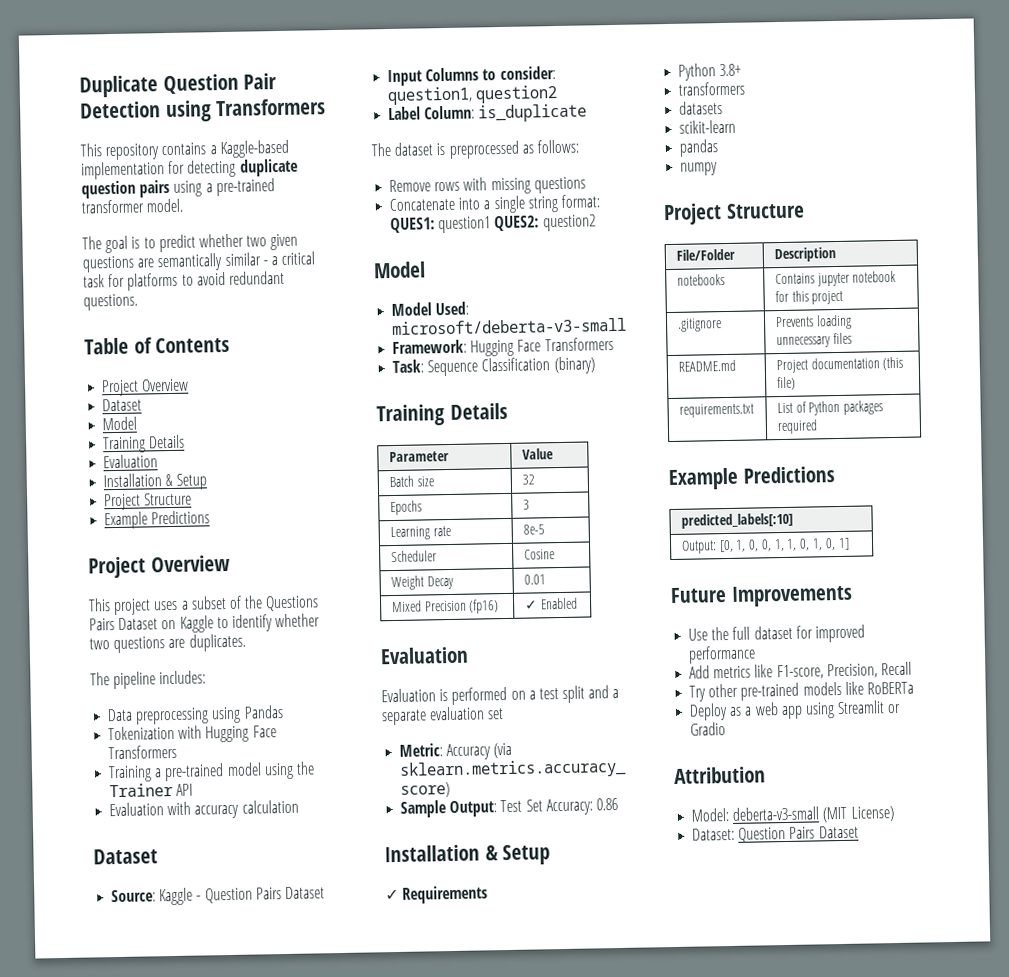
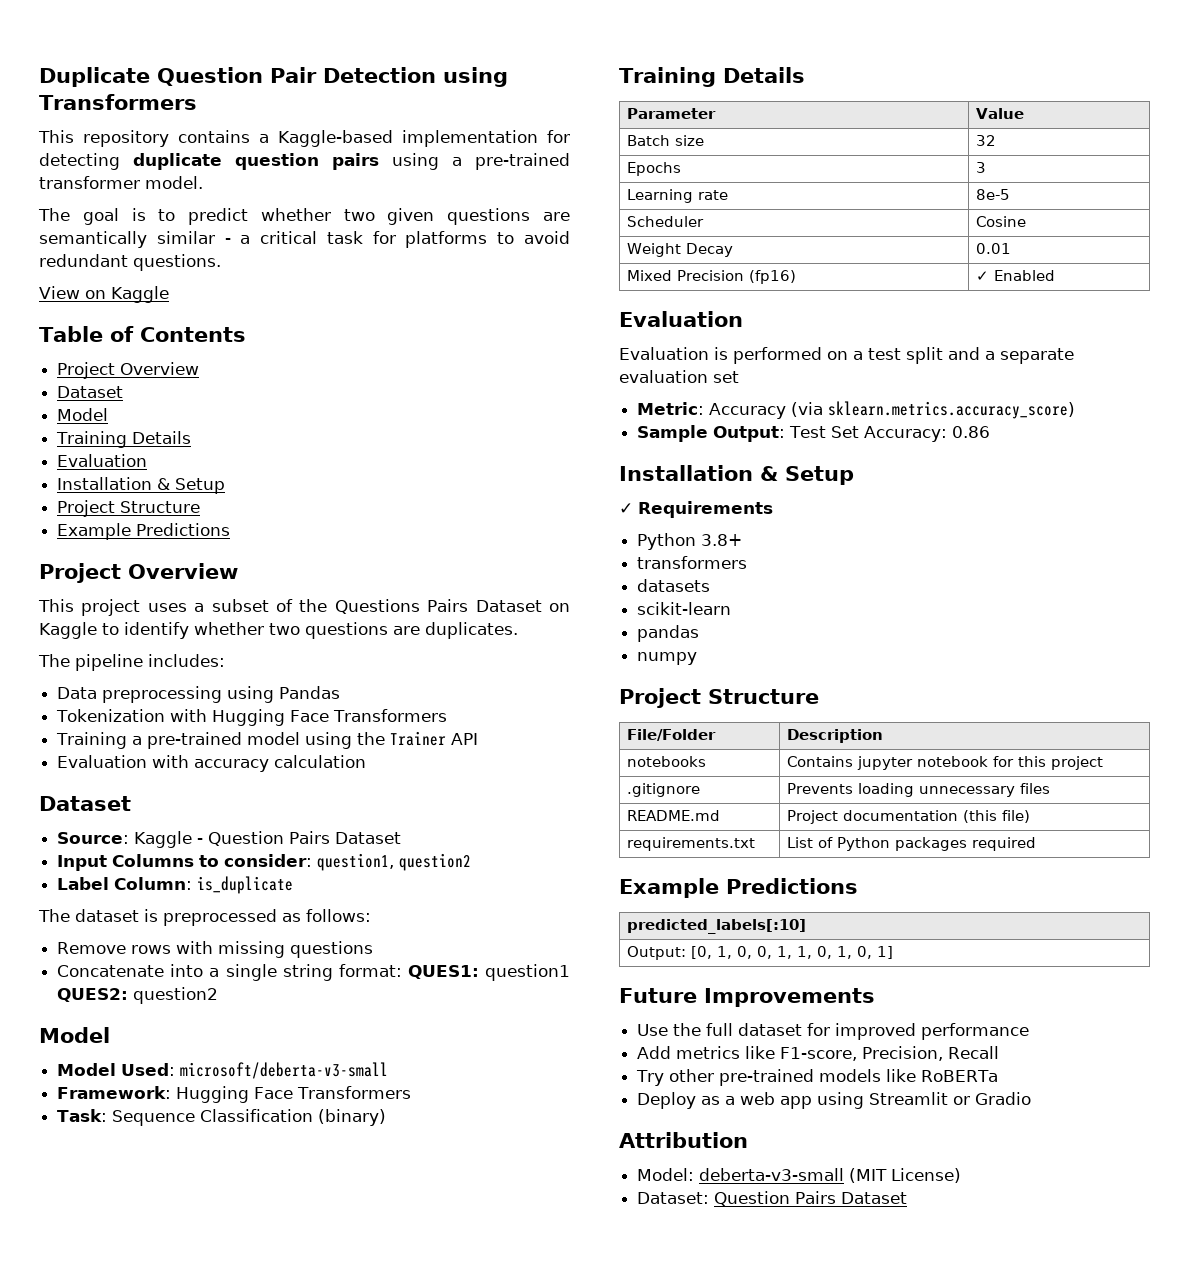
+ View on Kaggle

